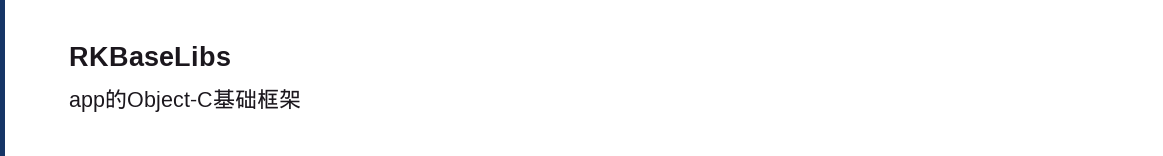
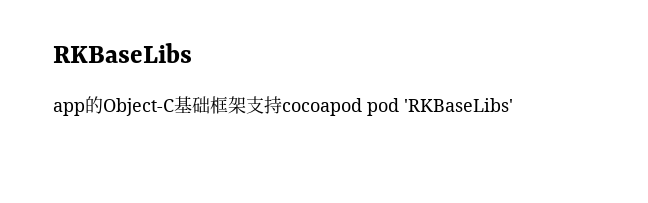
- app的Object-C基础框架
+ app的Object-C基础框架支持cocoapod pod 'RKBaseLibs'

